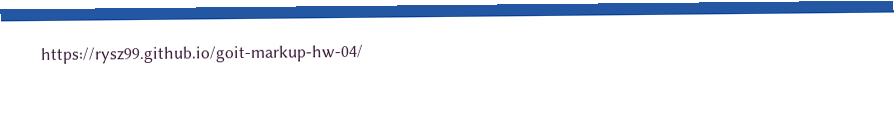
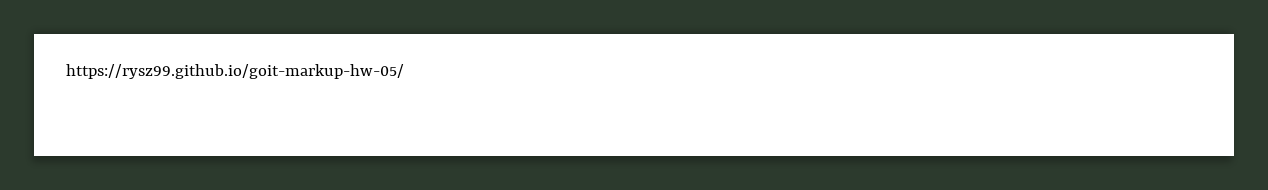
- https://rysz99.github.io/goit-markup-hw-04/
+ https://rysz99.github.io/goit-markup-hw-05/

